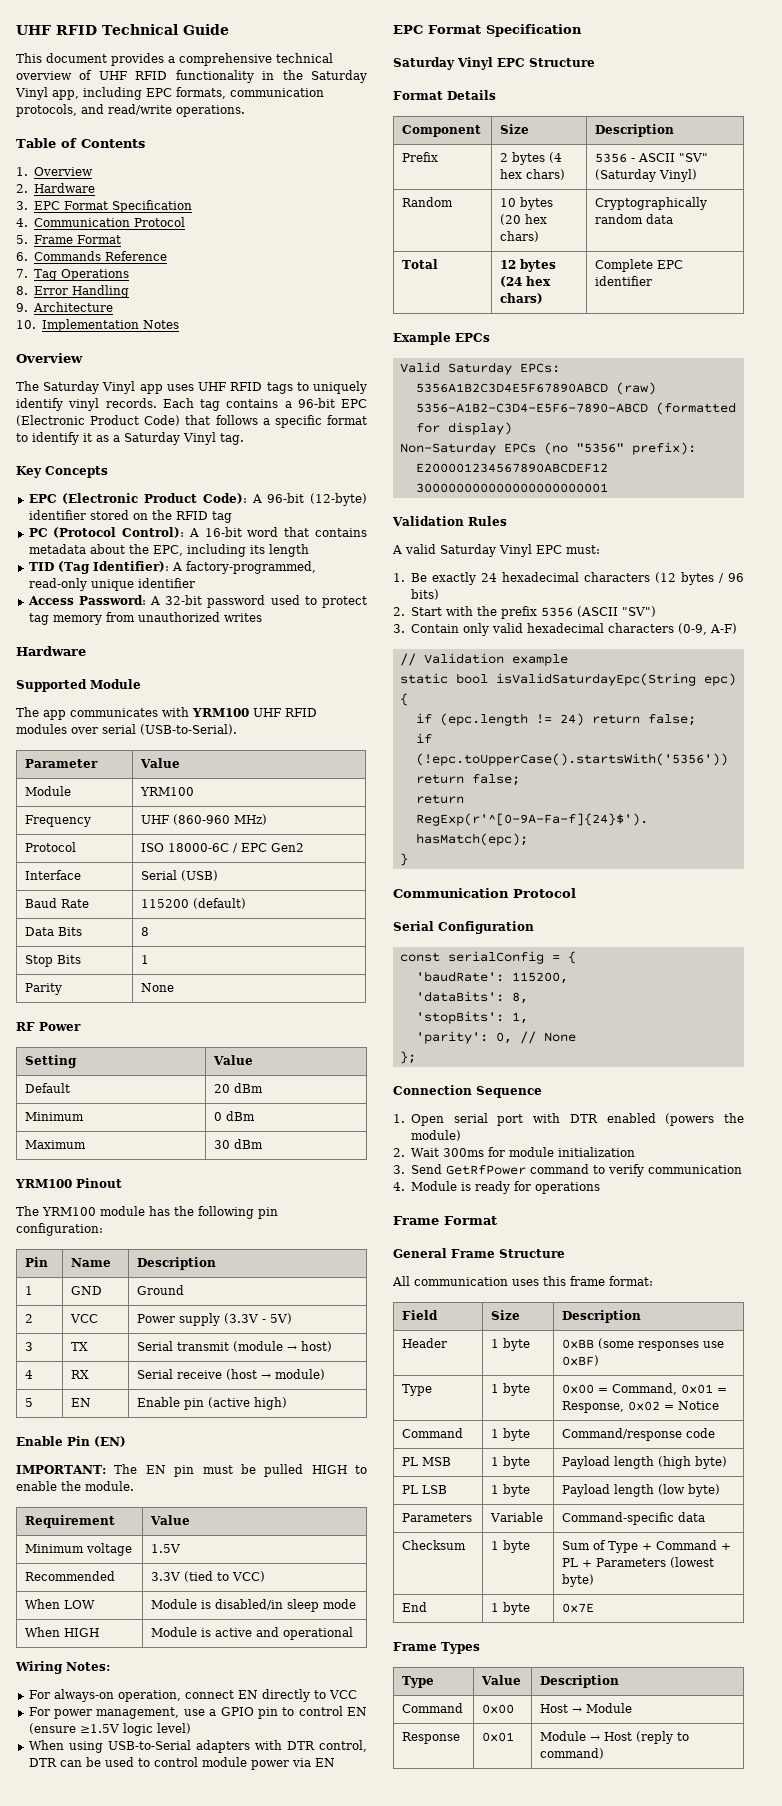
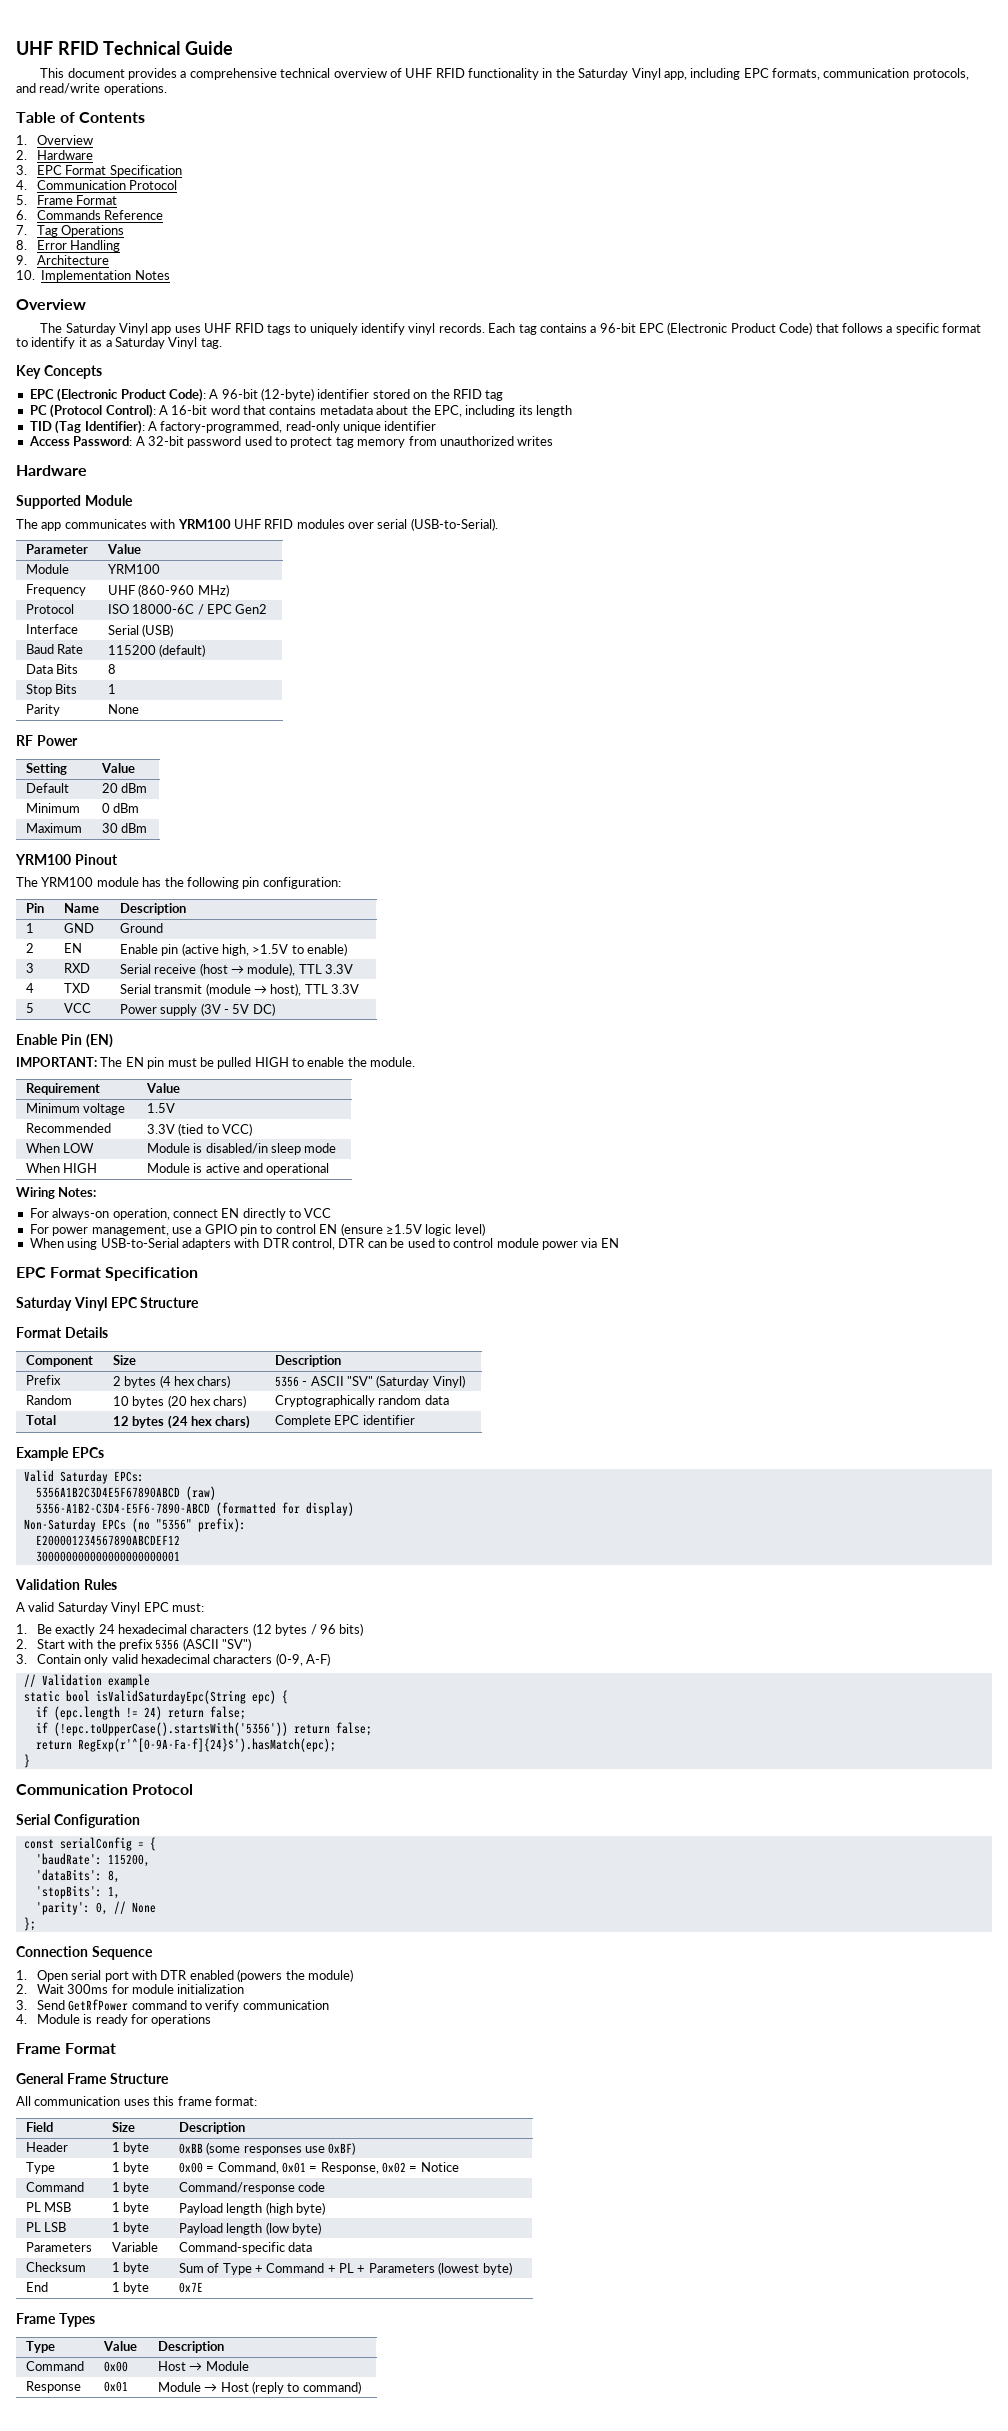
- 2 | VCC | Power supply (3.3V - 5V)
- 3 | TX | Serial transmit (module → host)
- 4 | RX | Serial receive (host → module)
- 5 | EN | Enable pin (active high)
+ 2 | EN | Enable pin (active high, >1.5V to enable)
+ 3 | RXD | Serial receive (host → module), TTL 3.3V
+ 4 | TXD | Serial transmit (module → host), TTL 3.3V
+ 5 | VCC | Power supply (3V - 5V DC)

